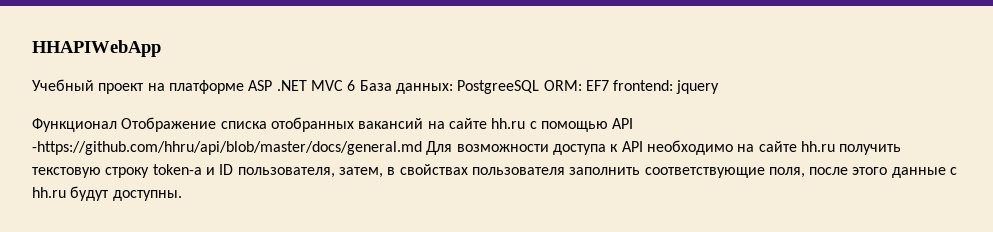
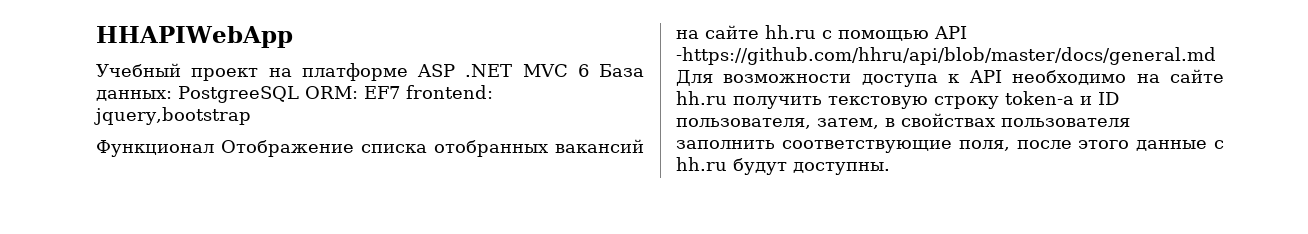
- Учебный проект на платформе ASP .NET MVC 6 База данных: PostgreeSQL ORM: EF7 frontend: jquery
+ Учебный проект на платформе ASP .NET MVC 6 База данных: PostgreeSQL ORM: EF7 frontend: jquery,bootstrap

